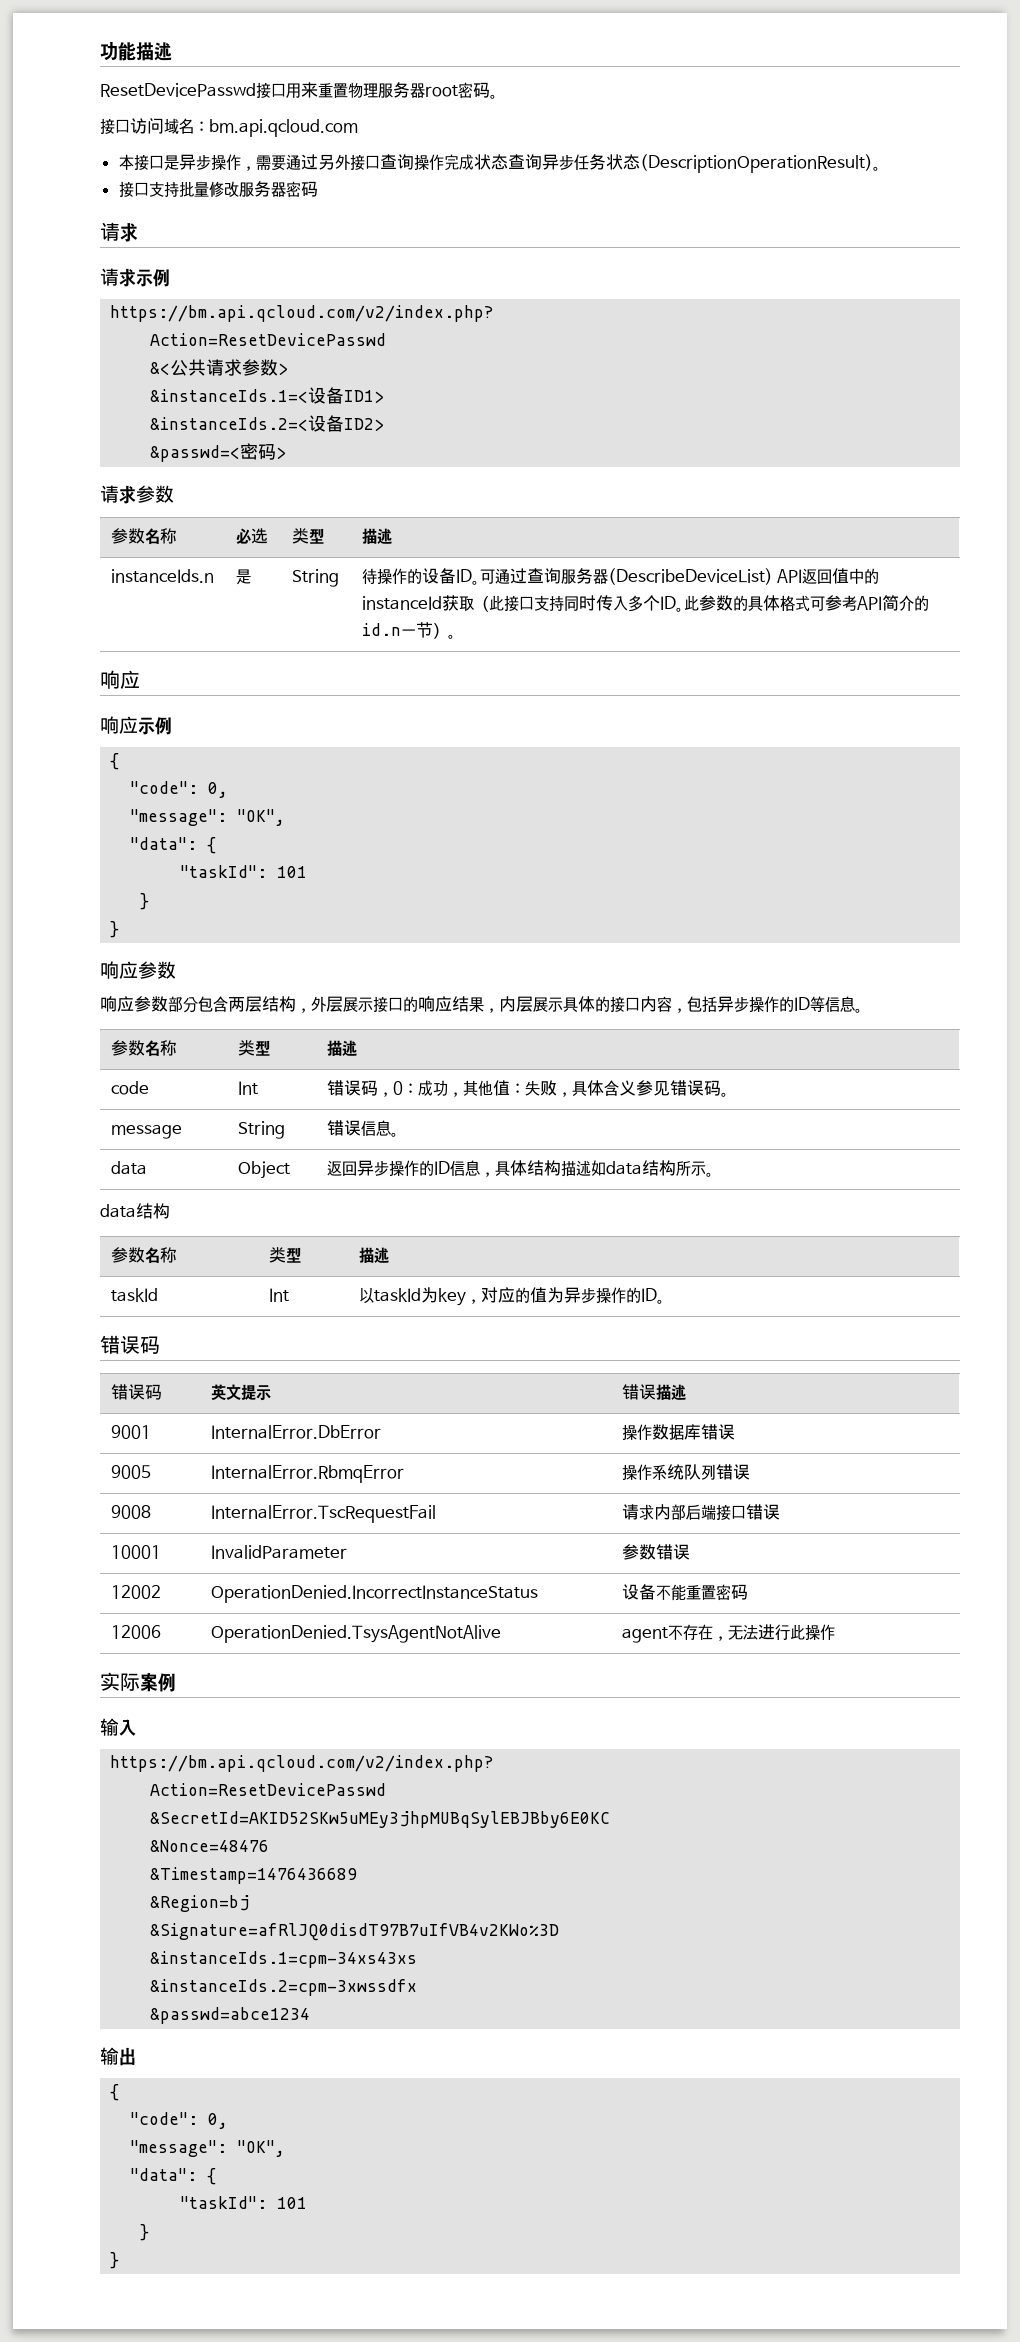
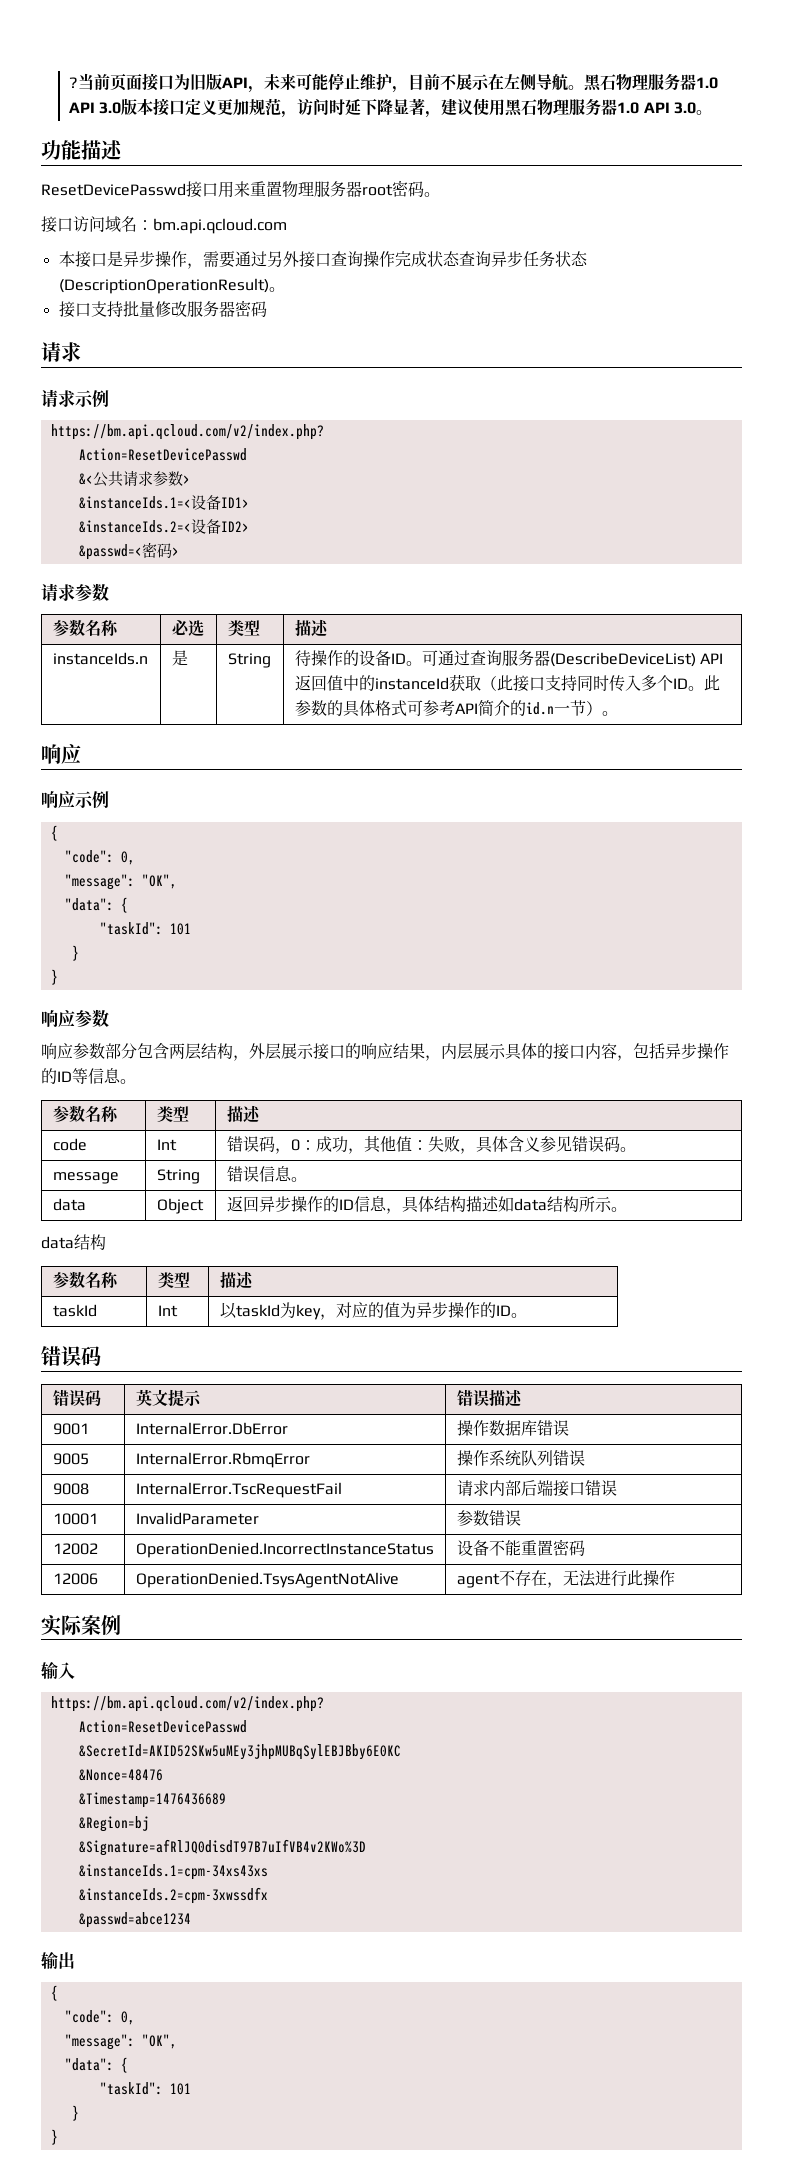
+ ?当前页面接口为旧版API，未来可能停止维护，目前不展示在左侧导航。黑石物理服务器1.0 API 3.0版本接口定义更加规范，访问时延下降显著，建议使用黑石物理服务器1.0 API 3.0。

